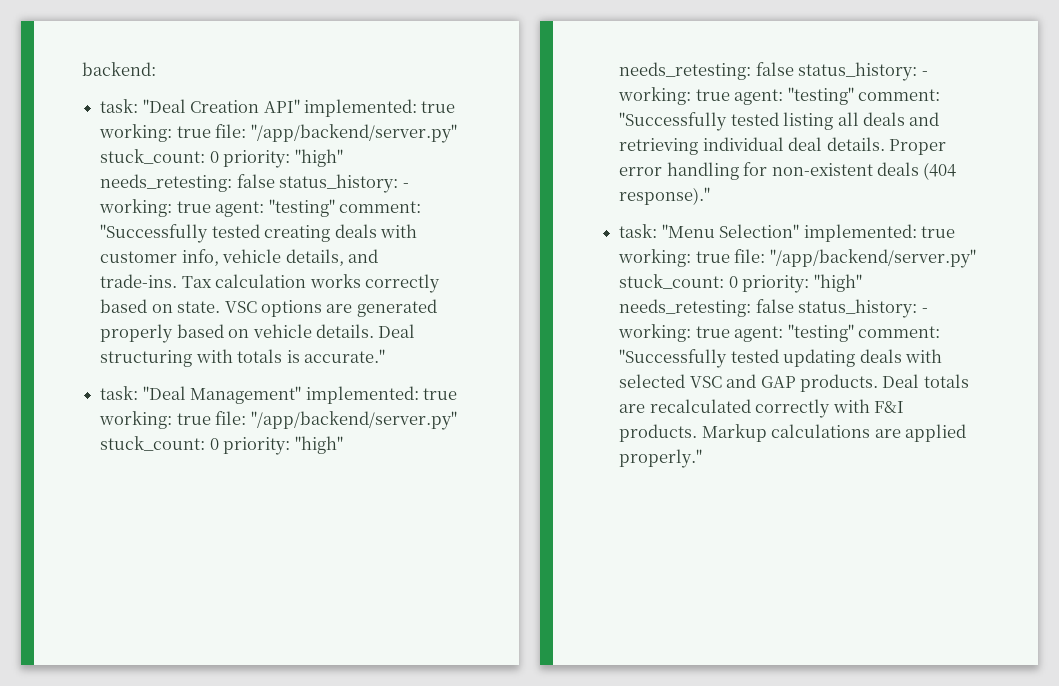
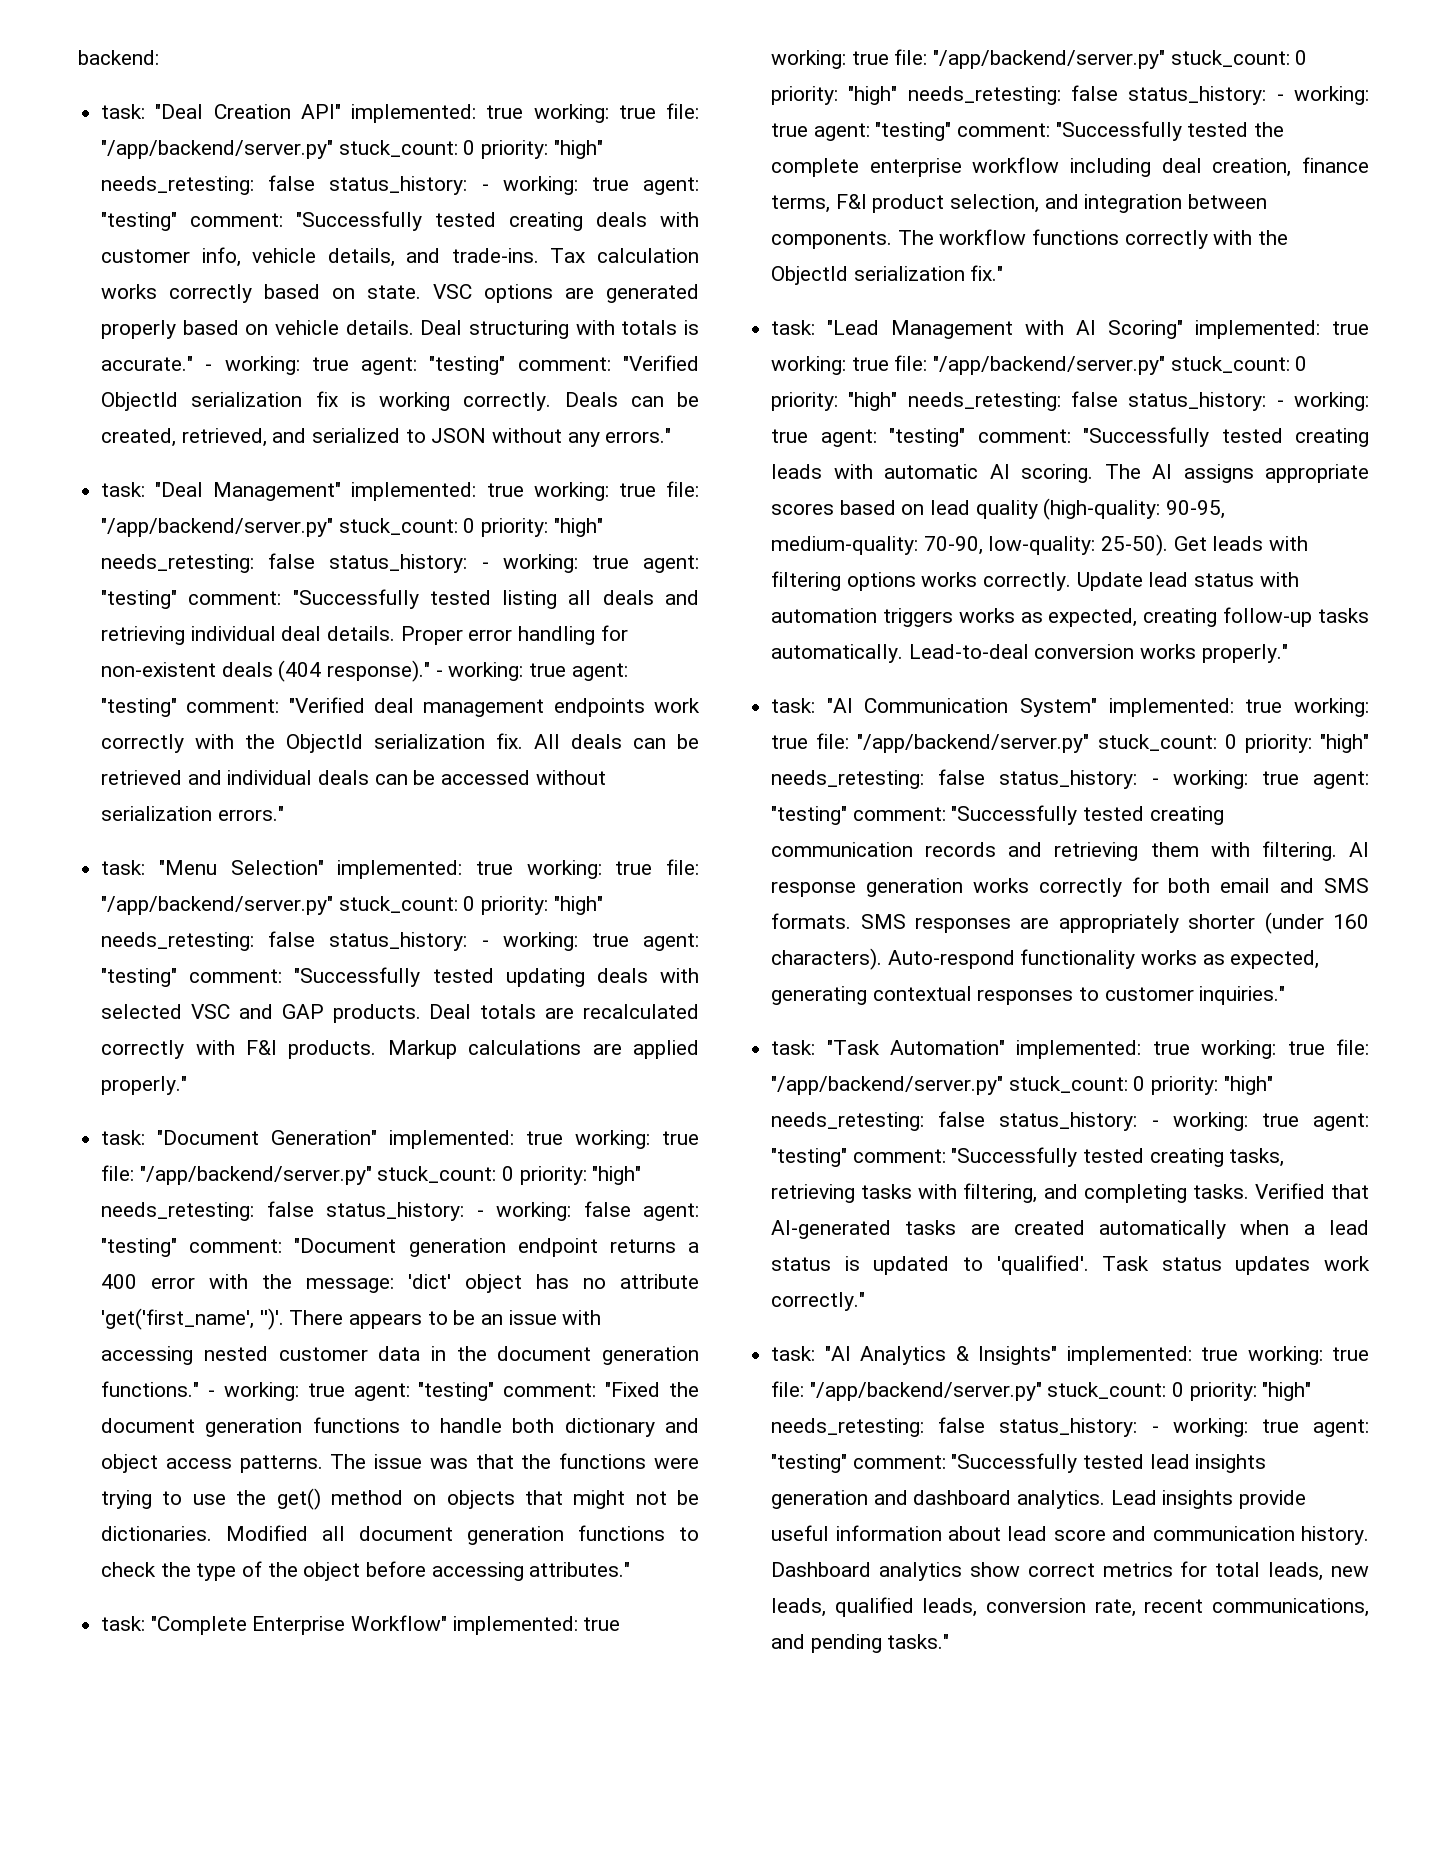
+ - working: true agent: "testing" comment: "Verified ObjectId serialization fix is working correctly. Deals can be created, retrieved, and serialized to JSON without any errors."
+ - working: true agent: "testing" comment: "Verified deal management endpoints work correctly with the ObjectId serialization fix. All deals can be retrieved and individual deals can be accessed without serialization errors."
+ task: "Document Generation" implemented: true working: true file: "/app/backend/server.py" stuck_count: 0 priority: "high" needs_retesting: false status_history: - working: false agent: "testing" comment: "Document generation endpoint returns a 400 error with the message: 'dict' object has no attribute 'get('first_name', '')'. There appears to be an issue with accessing nested customer data in the document generation functions." - working: true agent: "testing" comment: "Fixed the document generation functions to handle both dictionary and object access patterns. The issue was that the functions were trying to use the get() method on objects that might not be dictionaries. Modified all document generation functions to check the type of the object before accessing attributes."
+ task: "Complete Enterprise Workflow" implemented: true working: true file: "/app/backend/server.py" stuck_count: 0 priority: "high" needs_retesting: false status_history: - working: true agent: "testing" comment: "Successfully tested the complete enterprise workflow including deal creation, finance terms, F&I product selection, and integration between components. The workflow functions correctly with the ObjectId serialization fix."
+ task: "Lead Management with AI Scoring" implemented: true working: true file: "/app/backend/server.py" stuck_count: 0 priority: "high" needs_retesting: false status_history: - working: true agent: "testing" comment: "Successfully tested creating leads with automatic AI scoring. The AI assigns appropriate scores based on lead quality (high-quality: 90-95, medium-quality: 70-90, low-quality: 25-50). Get leads with filtering options works correctly. Update lead status with automation triggers works as expected, creating follow-up tasks automatically. Lead-to-deal conversion works properly."
+ task: "AI Communication System" implemented: true working: true file: "/app/backend/server.py" stuck_count: 0 priority: "high" needs_retesting: false status_history: - working: true agent: "testing" comment: "Successfully tested creating communication records and retrieving them with filtering. AI response generation works correctly for both email and SMS formats. SMS responses are appropriately shorter (under 160 characters). Auto-respond functionality works as expected, generating contextual responses to customer inquiries."
+ task: "Task Automation" implemented: true working: true file: "/app/backend/server.py" stuck_count: 0 priority: "high" needs_retesting: false status_history: - working: true agent: "testing" comment: "Successfully tested creating tasks, retrieving tasks with filtering, and completing tasks. Verified that AI-generated tasks are created automatically when a lead status is updated to 'qualified'. Task status updates work correctly."
+ task: "AI Analytics & Insights" implemented: true working: true file: "/app/backend/server.py" stuck_count: 0 priority: "high" needs_retesting: false status_history: - working: true agent: "testing" comment: "Successfully tested lead insights generation and dashboard analytics. Lead insights provide useful information about lead score and communication history. Dashboard analytics show correct metrics for total leads, new leads, qualified leads, conversion rate, recent communications, and pending tasks."

